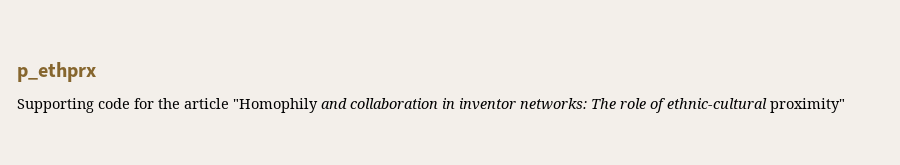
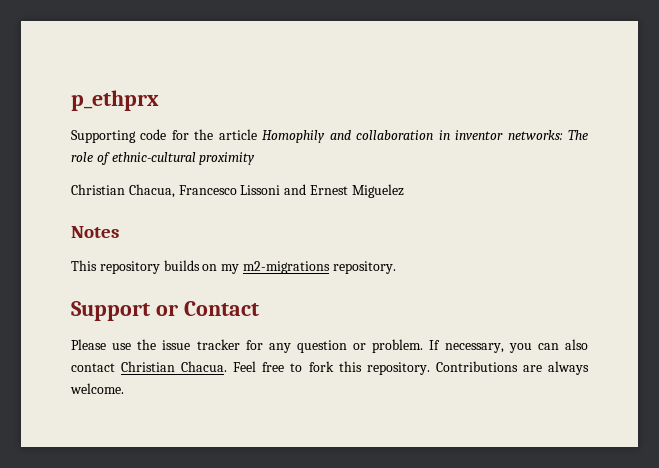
- Supporting code for the article "Homophily and collaboration in inventor networks: The role of ethnic-cultural proximity"
+ Supporting code for the article Homophily and collaboration in inventor networks: The role of ethnic-cultural proximity
+ Christian Chacua, Francesco Lissoni and Ernest Miguelez
+ Notes
+ This repository builds on my m2-migrations repository.
+ Support or Contact
+ Please use the issue tracker for any question or problem. If necessary, you can also contact Christian Chacua. Feel free to fork this repository. Contributions are always welcome.

